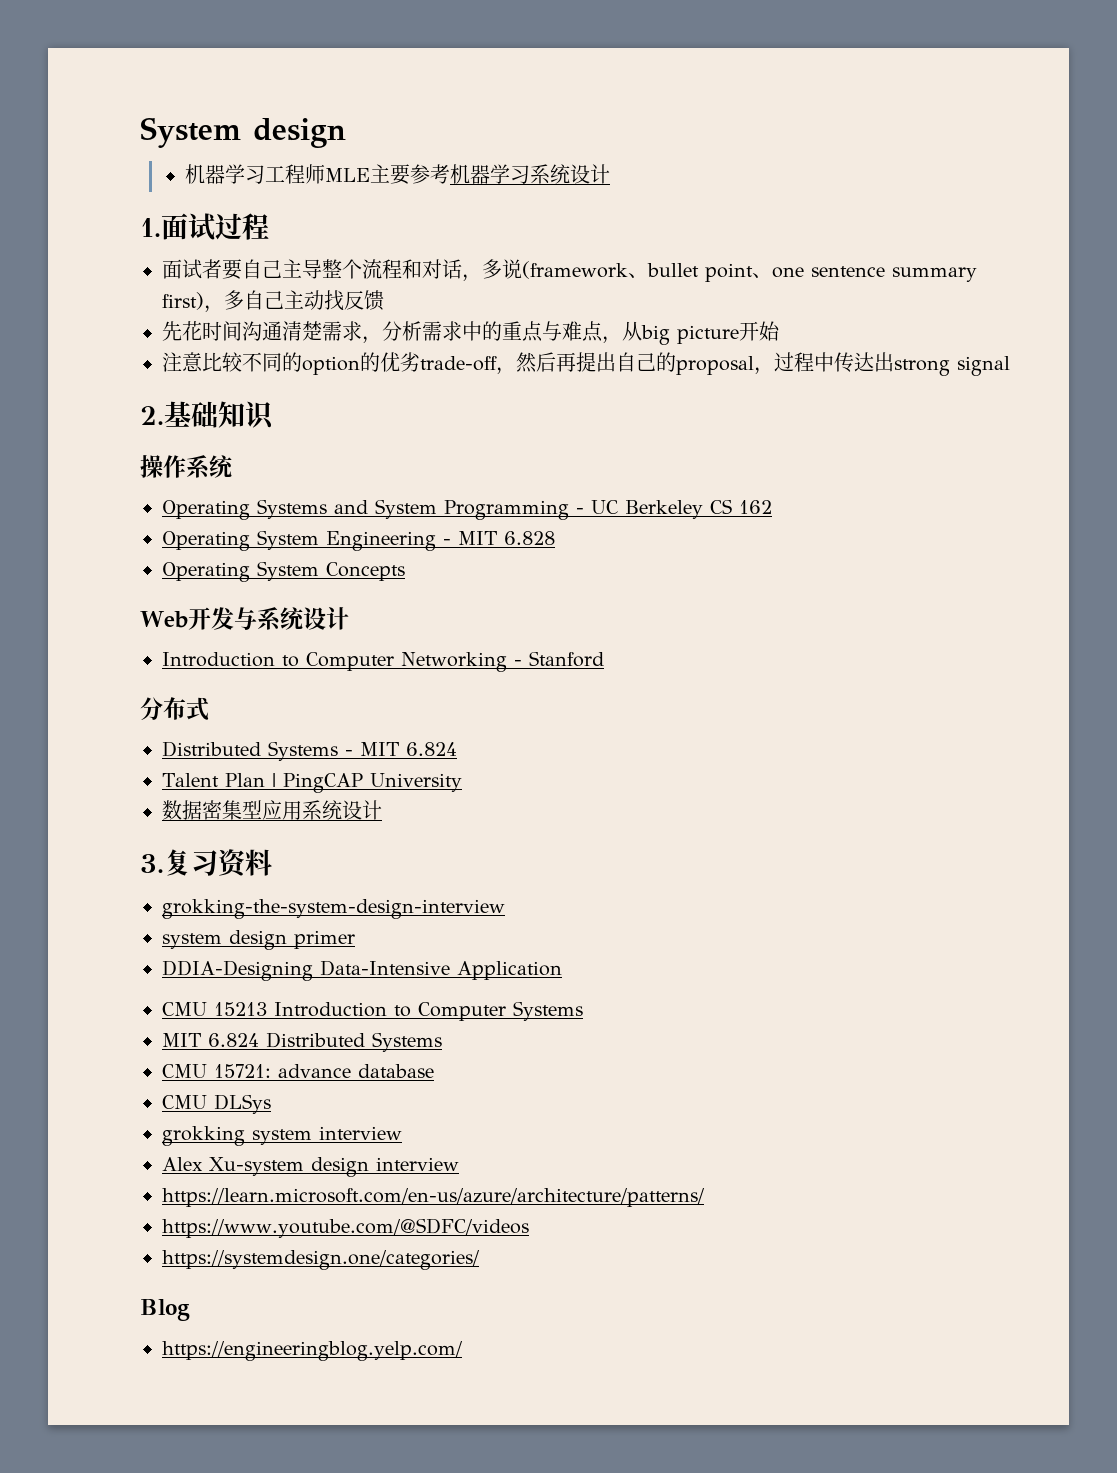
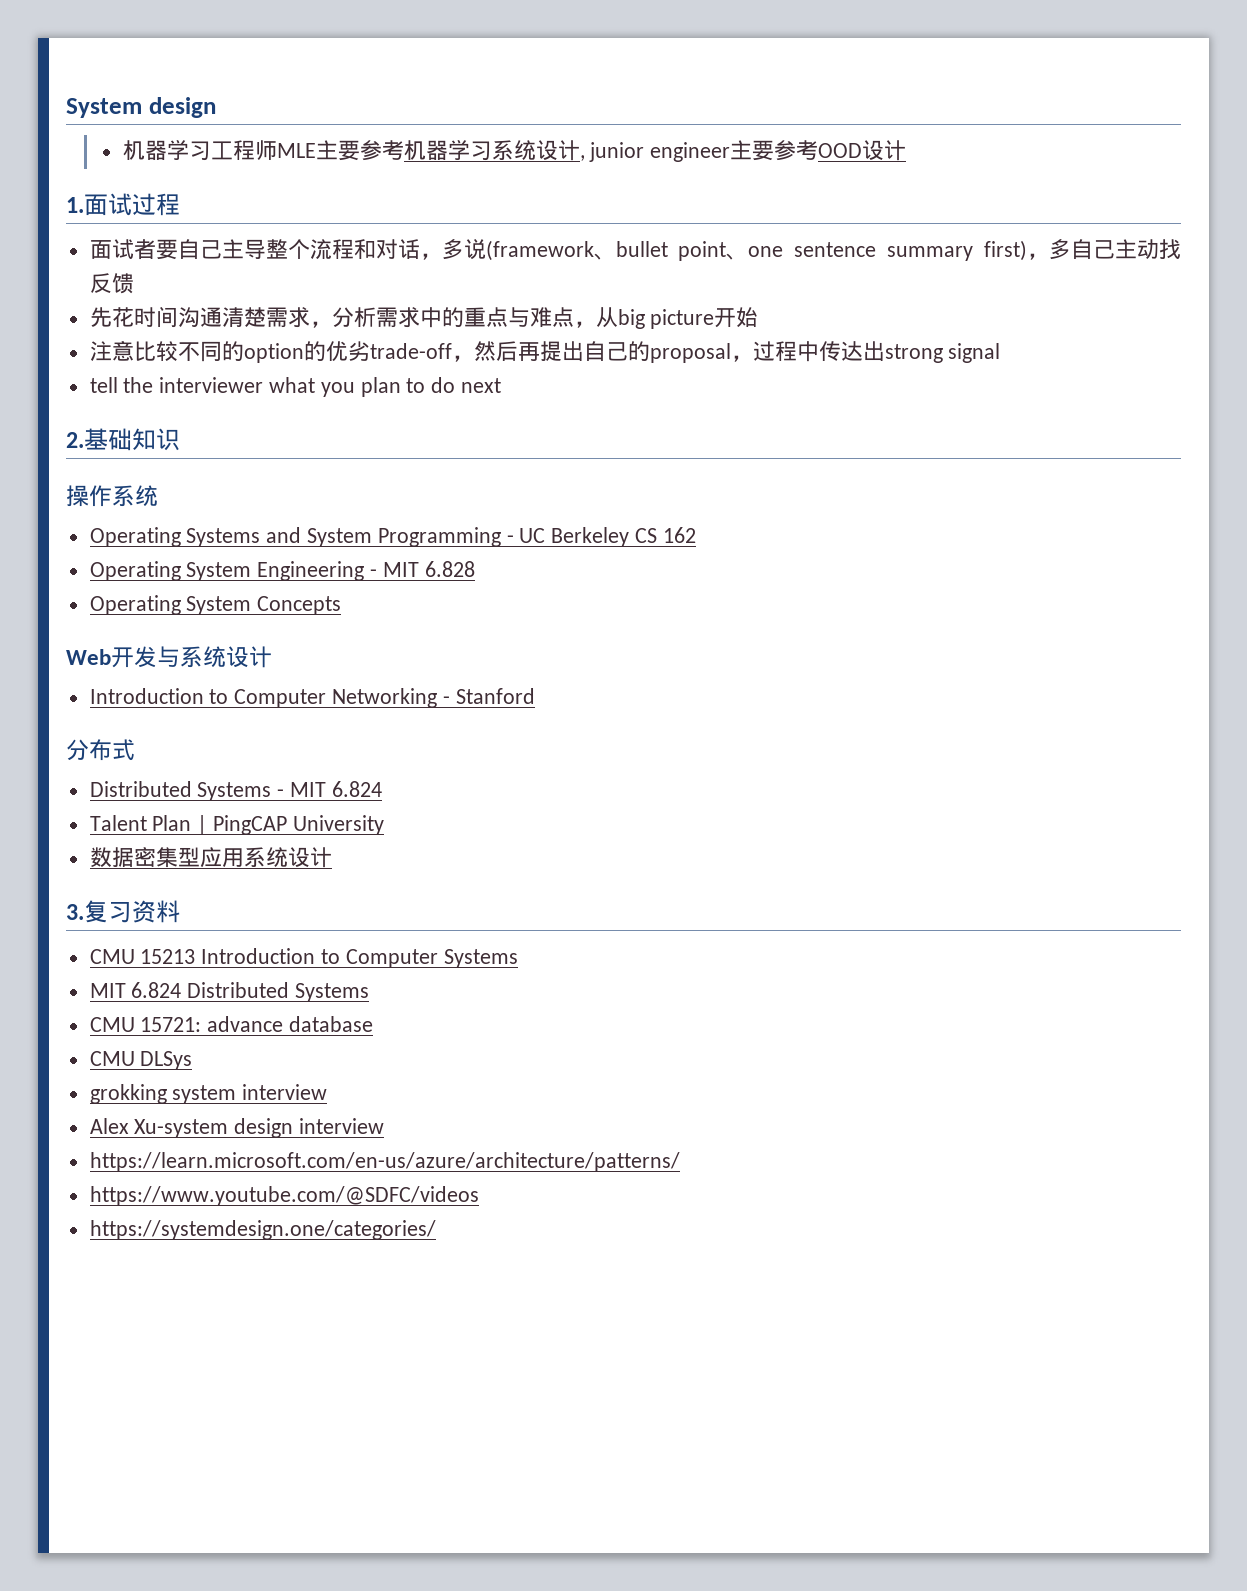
- 机器学习工程师MLE主要参考机器学习系统设计
+ 机器学习工程师MLE主要参考机器学习系统设计, junior engineer主要参考OOD设计
+ tell the interviewer what you plan to do next
- grokking-the-system-design-interview
- system design primer
- DDIA-Designing Data-Intensive Application
- Blog
- https://engineeringblog.yelp.com/

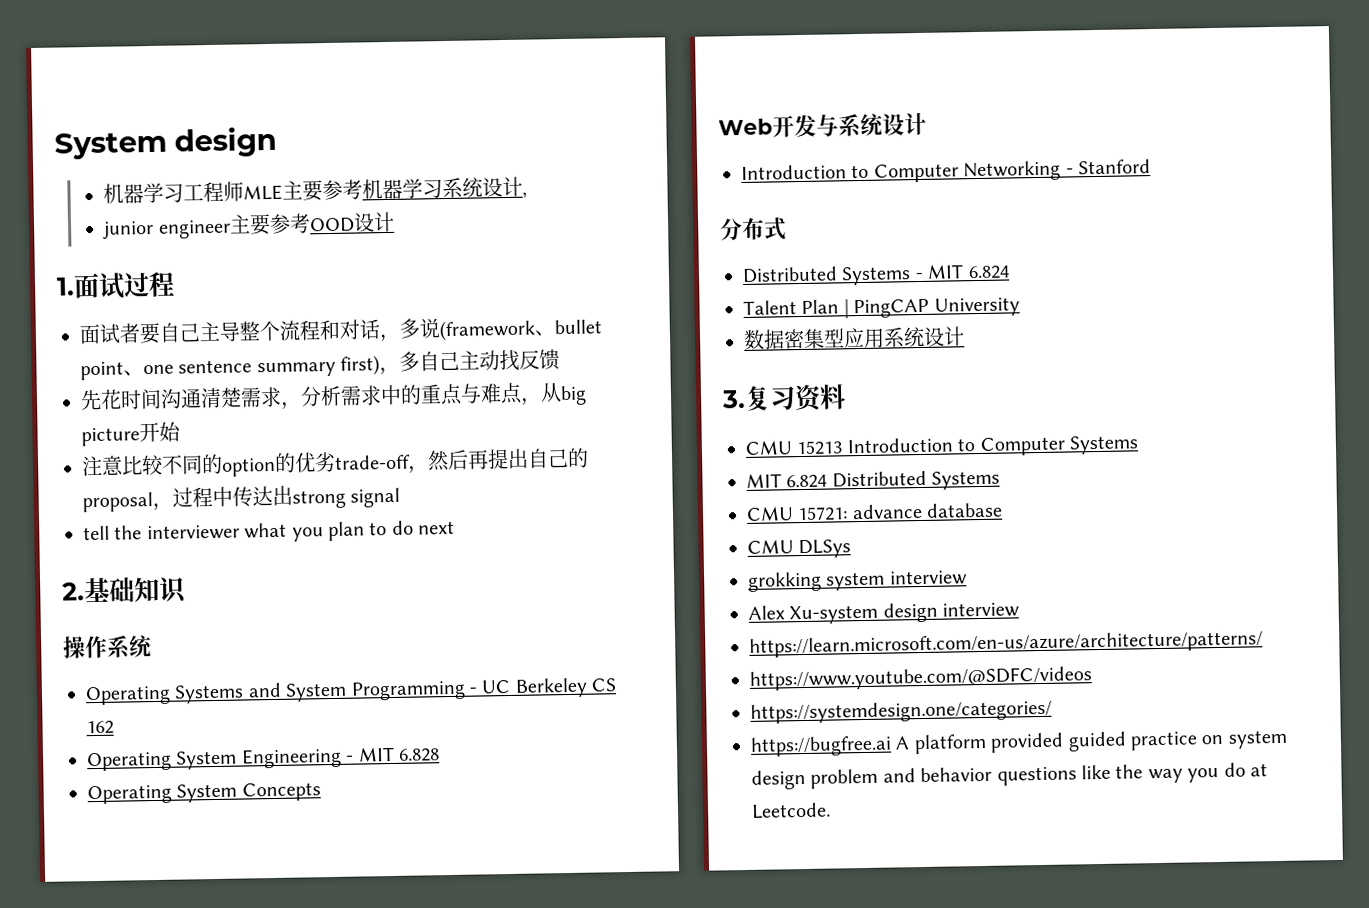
- 机器学习工程师MLE主要参考机器学习系统设计, junior engineer主要参考OOD设计
+ 机器学习工程师MLE主要参考机器学习系统设计,
+ junior engineer主要参考OOD设计
+ https://bugfree.ai A platform provided guided practice on system design problem and behavior questions like the way you do at Leetcode.

